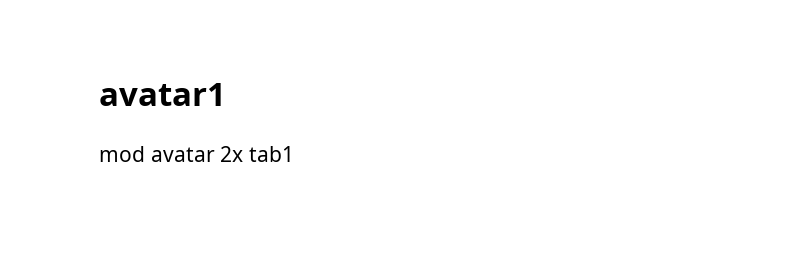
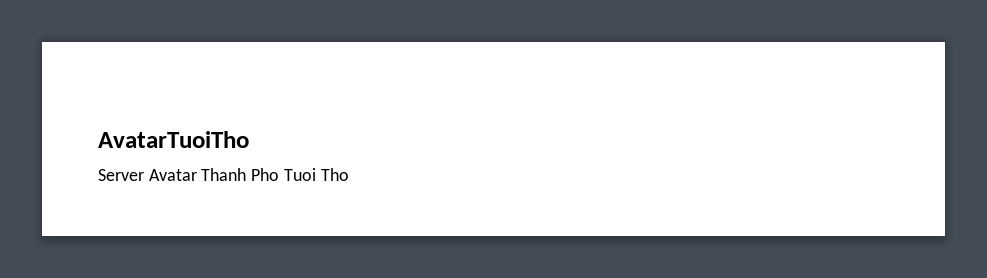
- avatar1
- mod avatar 2x tab1
+ AvatarTuoiTho
+ Server Avatar Thanh Pho Tuoi Tho

